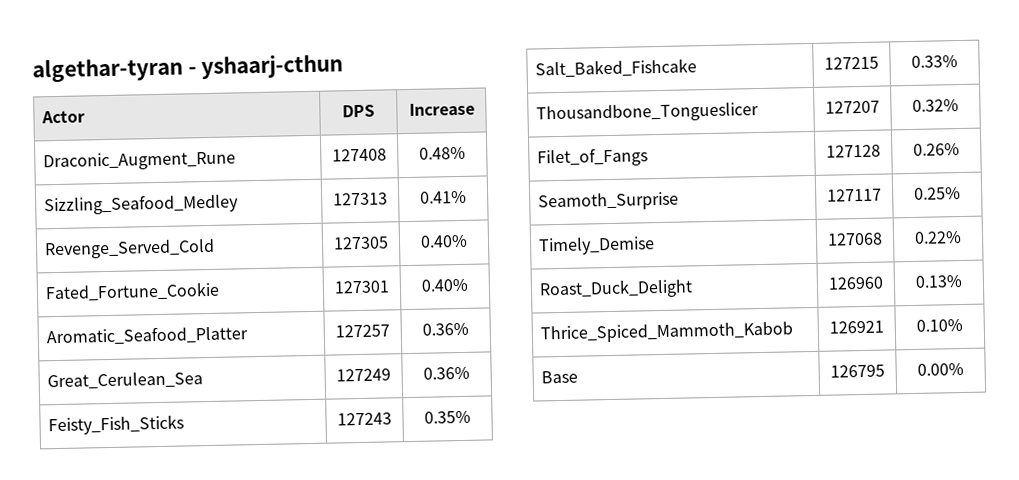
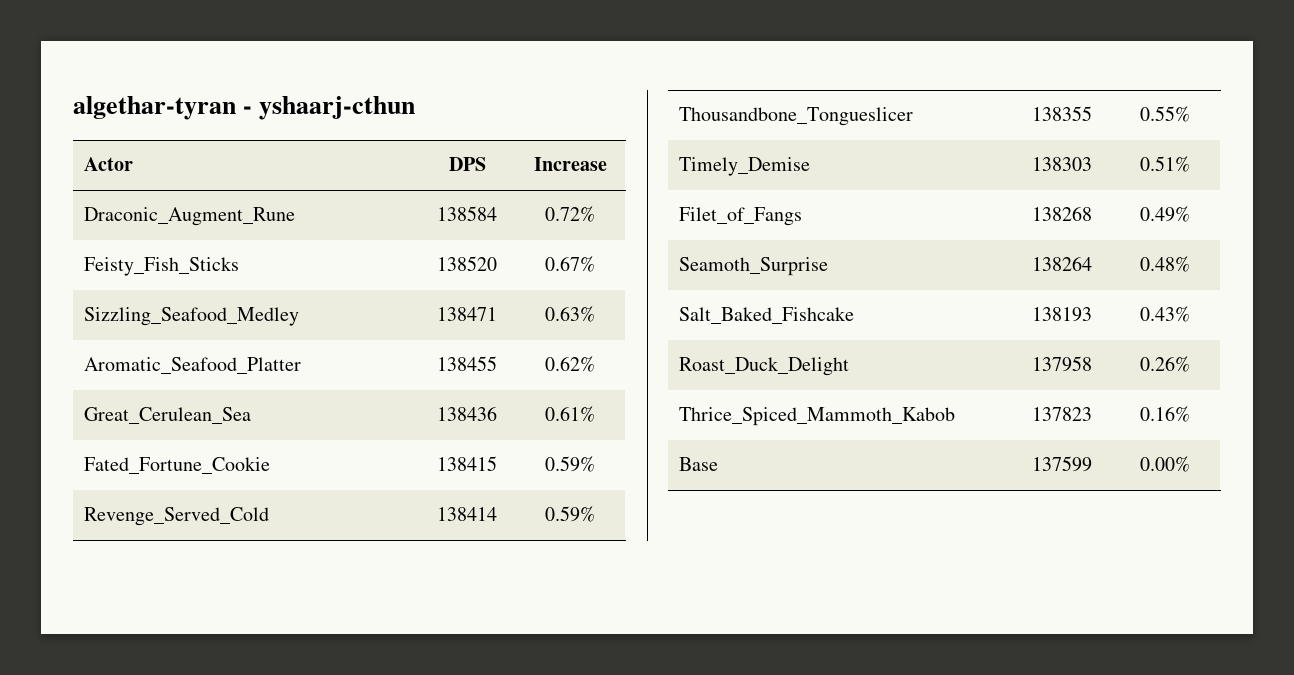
- Draconic_Augment_Rune | 127408 | 0.48%
- Sizzling_Seafood_Medley | 127313 | 0.41%
- Revenge_Served_Cold | 127305 | 0.40%
- Fated_Fortune_Cookie | 127301 | 0.40%
- Aromatic_Seafood_Platter | 127257 | 0.36%
- Great_Cerulean_Sea | 127249 | 0.36%
- Feisty_Fish_Sticks | 127243 | 0.35%
- Salt_Baked_Fishcake | 127215 | 0.33%
- Thousandbone_Tongueslicer | 127207 | 0.32%
- Filet_of_Fangs | 127128 | 0.26%
- Seamoth_Surprise | 127117 | 0.25%
- Timely_Demise | 127068 | 0.22%
- Roast_Duck_Delight | 126960 | 0.13%
+ Draconic_Augment_Rune | 138584 | 0.72%
+ Feisty_Fish_Sticks | 138520 | 0.67%
+ Sizzling_Seafood_Medley | 138471 | 0.63%
+ Aromatic_Seafood_Platter | 138455 | 0.62%
+ Great_Cerulean_Sea | 138436 | 0.61%
+ Fated_Fortune_Cookie | 138415 | 0.59%
+ Revenge_Served_Cold | 138414 | 0.59%
+ Thousandbone_Tongueslicer | 138355 | 0.55%
+ Timely_Demise | 138303 | 0.51%
+ Filet_of_Fangs | 138268 | 0.49%
+ Seamoth_Surprise | 138264 | 0.48%
+ Salt_Baked_Fishcake | 138193 | 0.43%
+ Roast_Duck_Delight | 137958 | 0.26%
- Thrice_Spiced_Mammoth_Kabob | 126921 | 0.10%
+ Thrice_Spiced_Mammoth_Kabob | 137823 | 0.16%
- Base | 126795 | 0.00%
+ Base | 137599 | 0.00%

